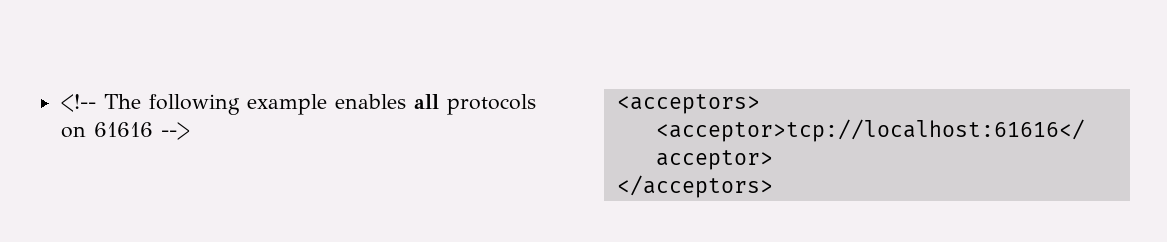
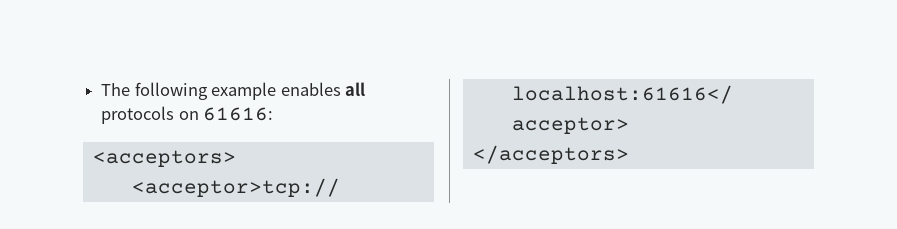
- <!-- The following example enables all protocols on 61616 -->
+ The following example enables all protocols on 61616:

